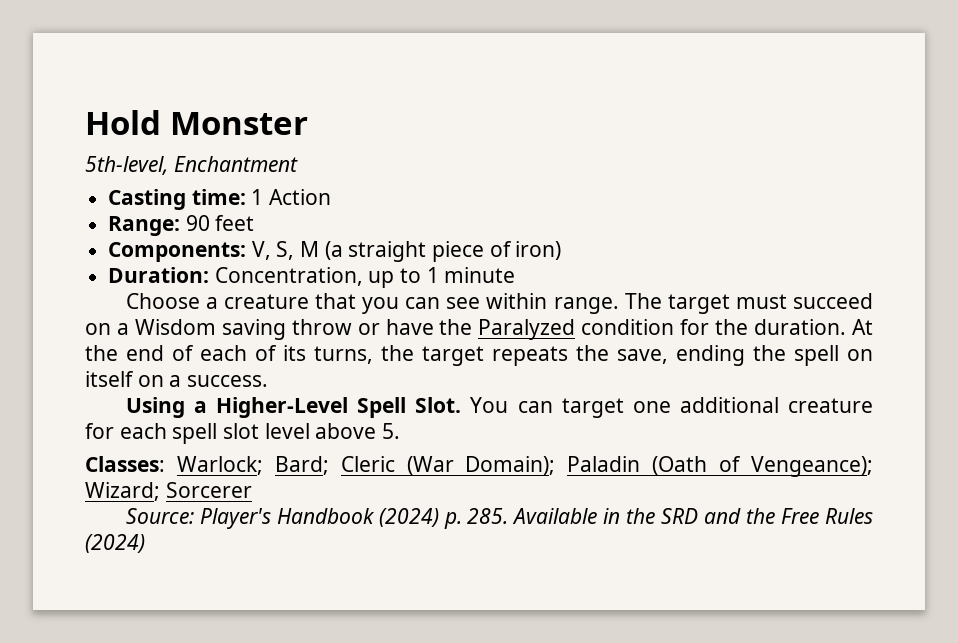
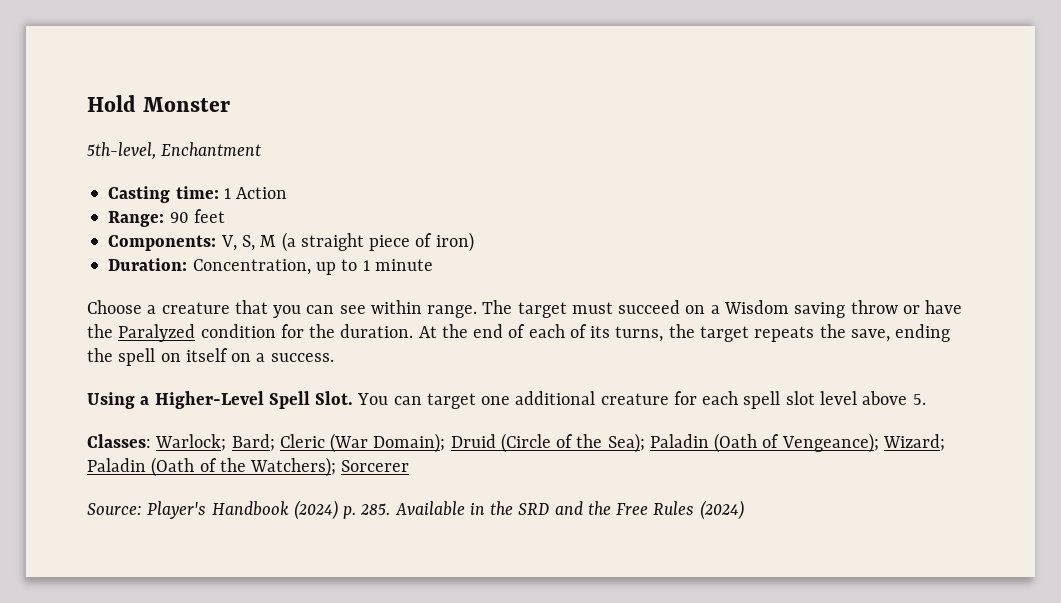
- Classes: Warlock; Bard; Cleric (War Domain); Paladin (Oath of Vengeance); Wizard; Sorcerer
+ Classes: Warlock; Bard; Cleric (War Domain); Druid (Circle of the Sea); Paladin (Oath of Vengeance); Wizard; Paladin (Oath of the Watchers); Sorcerer

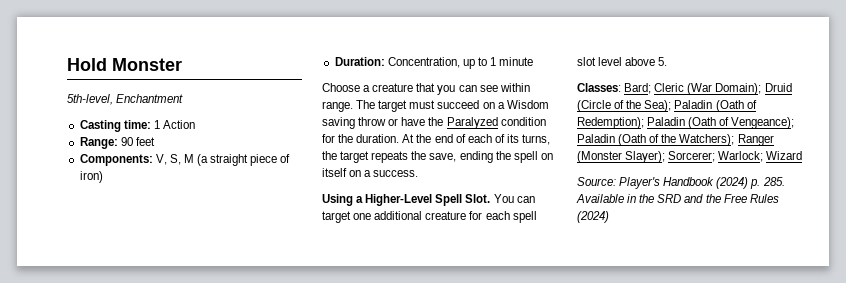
- Classes: Warlock; Bard; Cleric (War Domain); Druid (Circle of the Sea); Paladin (Oath of Vengeance); Wizard; Paladin (Oath of the Watchers); Sorcerer
+ Classes: Bard; Cleric (War Domain); Druid (Circle of the Sea); Paladin (Oath of Redemption); Paladin (Oath of Vengeance); Paladin (Oath of the Watchers); Ranger (Monster Slayer); Sorcerer; Warlock; Wizard

